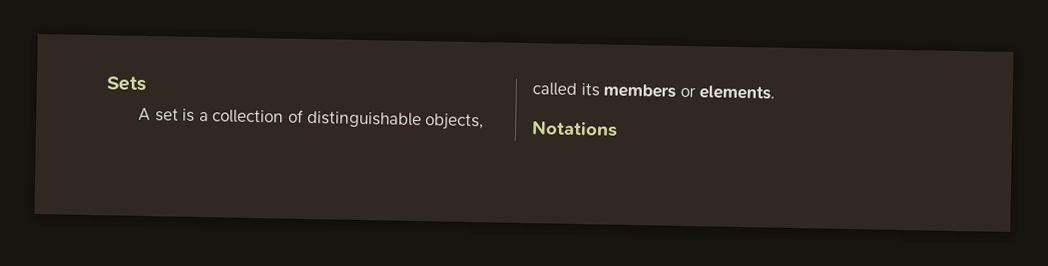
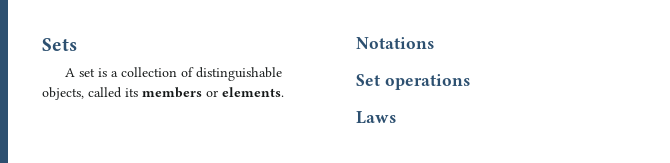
+ Set operations
+ Laws

